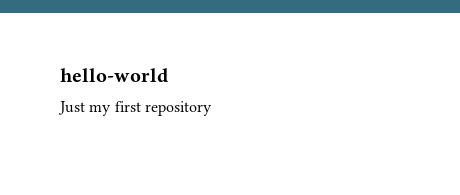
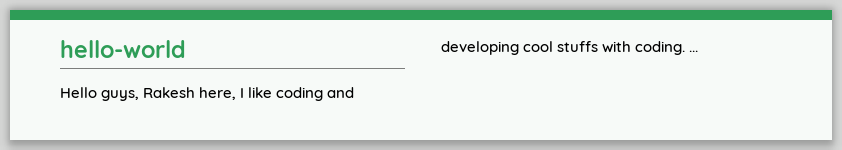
- Just my first repository
+ Hello guys, Rakesh here, I like coding and developing cool stuffs with coding. ...

